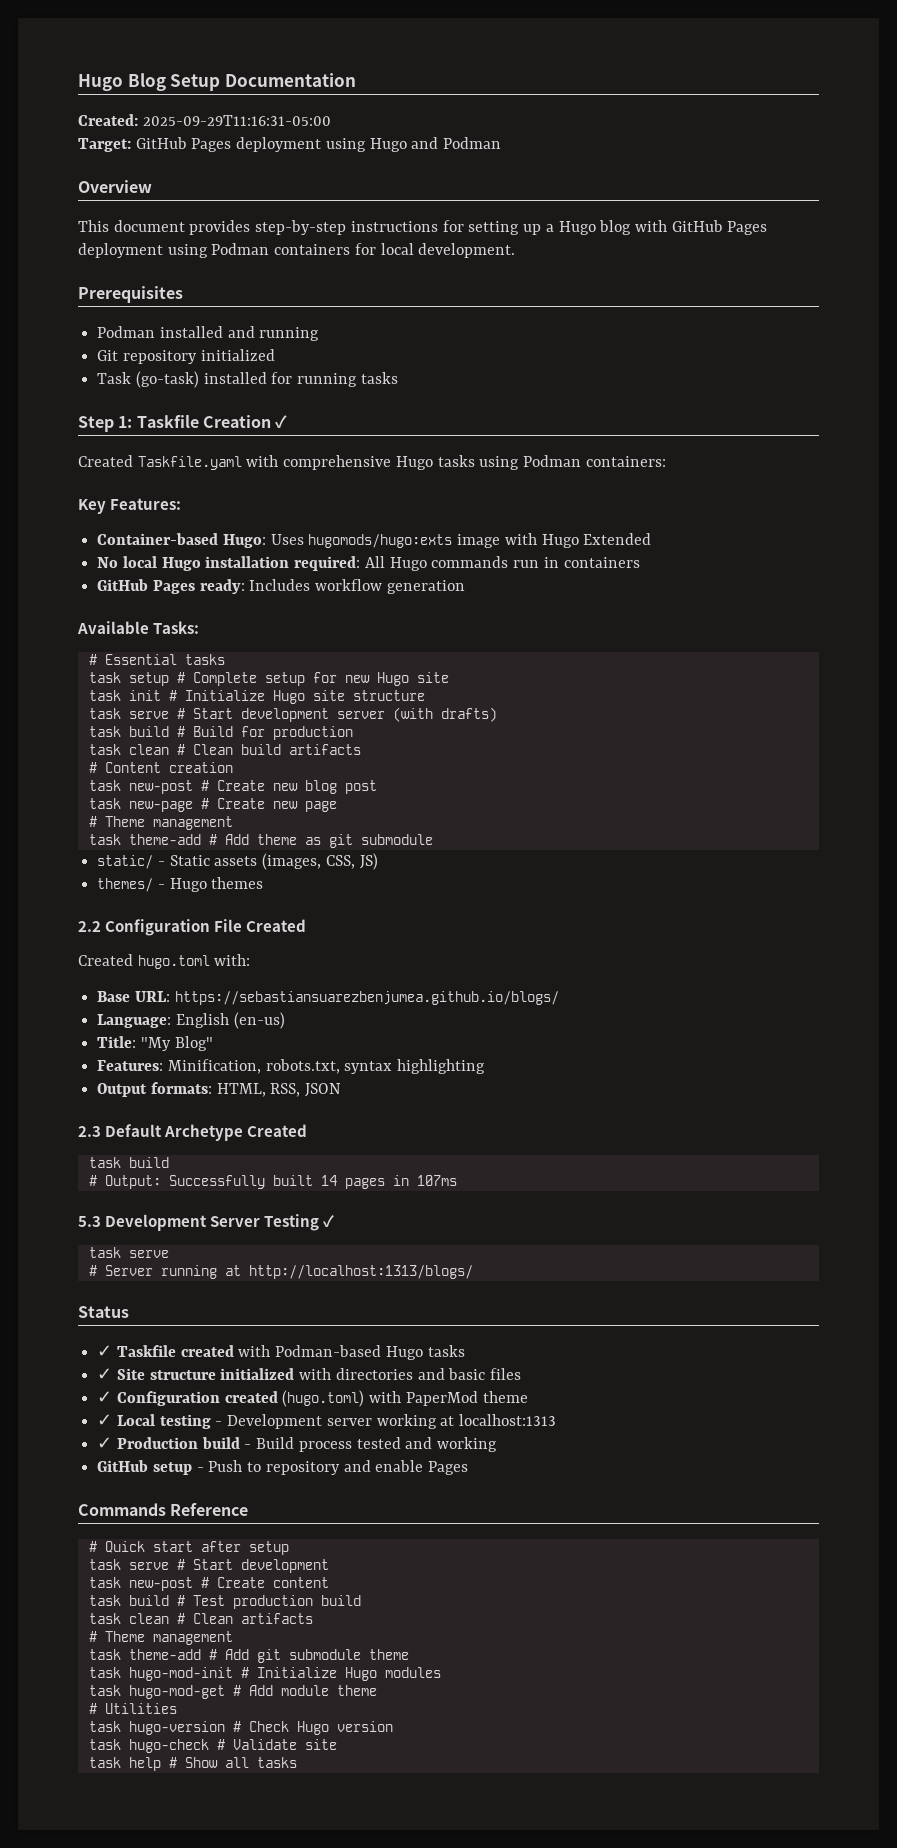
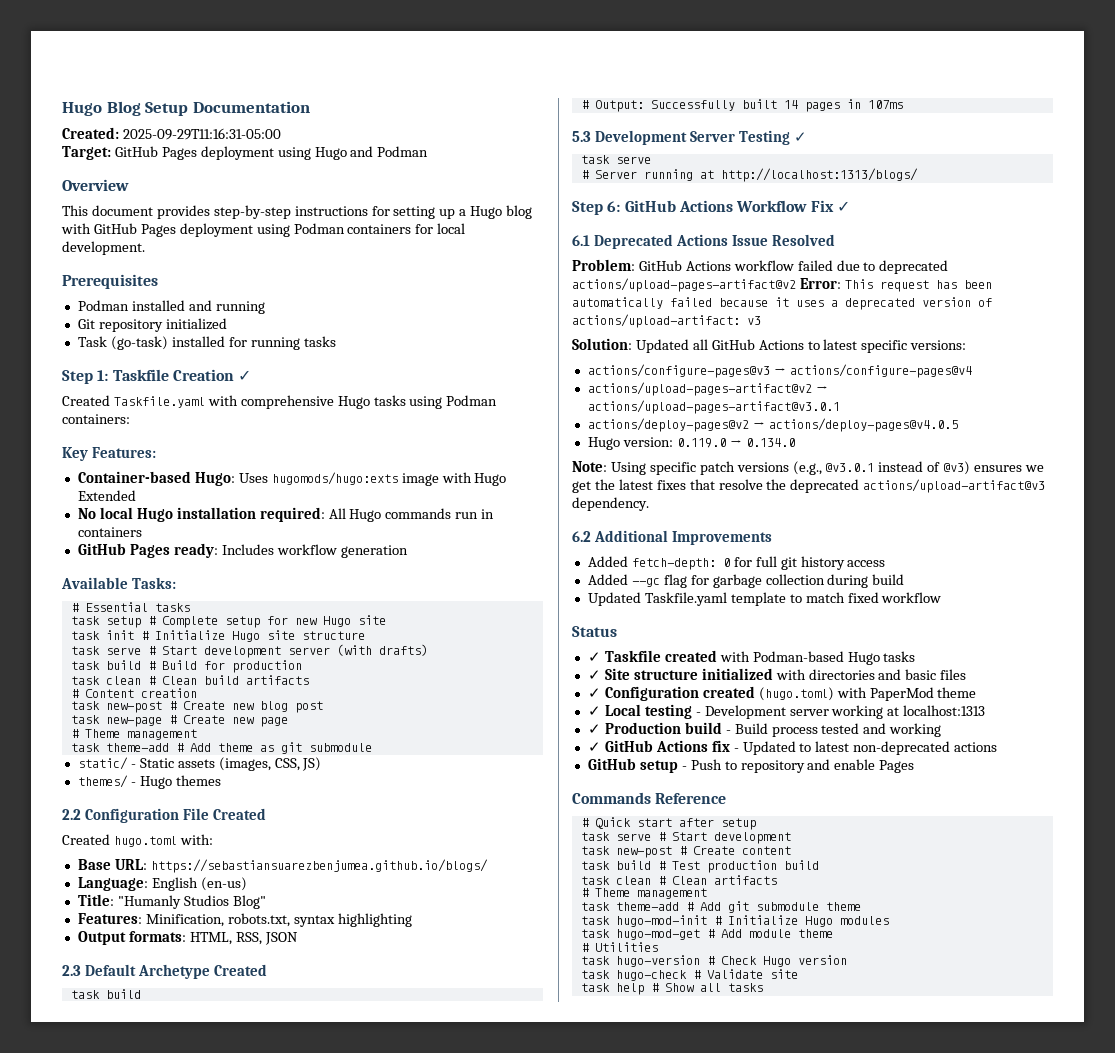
- Title: "My Blog"
+ Title: "Humanly Studios Blog"
+ Step 6: GitHub Actions Workflow Fix ✓
+ 6.1 Deprecated Actions Issue Resolved
+ Problem: GitHub Actions workflow failed due to deprecated actions/upload-pages-artifact@v2 Error: This request has been automatically failed because it uses a deprecated version of actions/upload-artifact: v3
+ Solution: Updated all GitHub Actions to latest specific versions:
+ actions/configure-pages@v3 → actions/configure-pages@v4
+ actions/upload-pages-artifact@v2 → actions/upload-pages-artifact@v3.0.1
+ actions/deploy-pages@v2 → actions/deploy-pages@v4.0.5
+ Hugo version: 0.119.0 → 0.134.0
+ Note: Using specific patch versions (e.g., @v3.0.1 instead of @v3) ensures we get the latest fixes that resolve the deprecated actions/upload-artifact@v3 dependency.
+ 6.2 Additional Improvements
+ Added fetch-depth: 0 for full git history access
+ Added --gc flag for garbage collection during build
+ Updated Taskfile.yaml template to match fixed workflow
+ ✓ GitHub Actions fix - Updated to latest non-deprecated actions

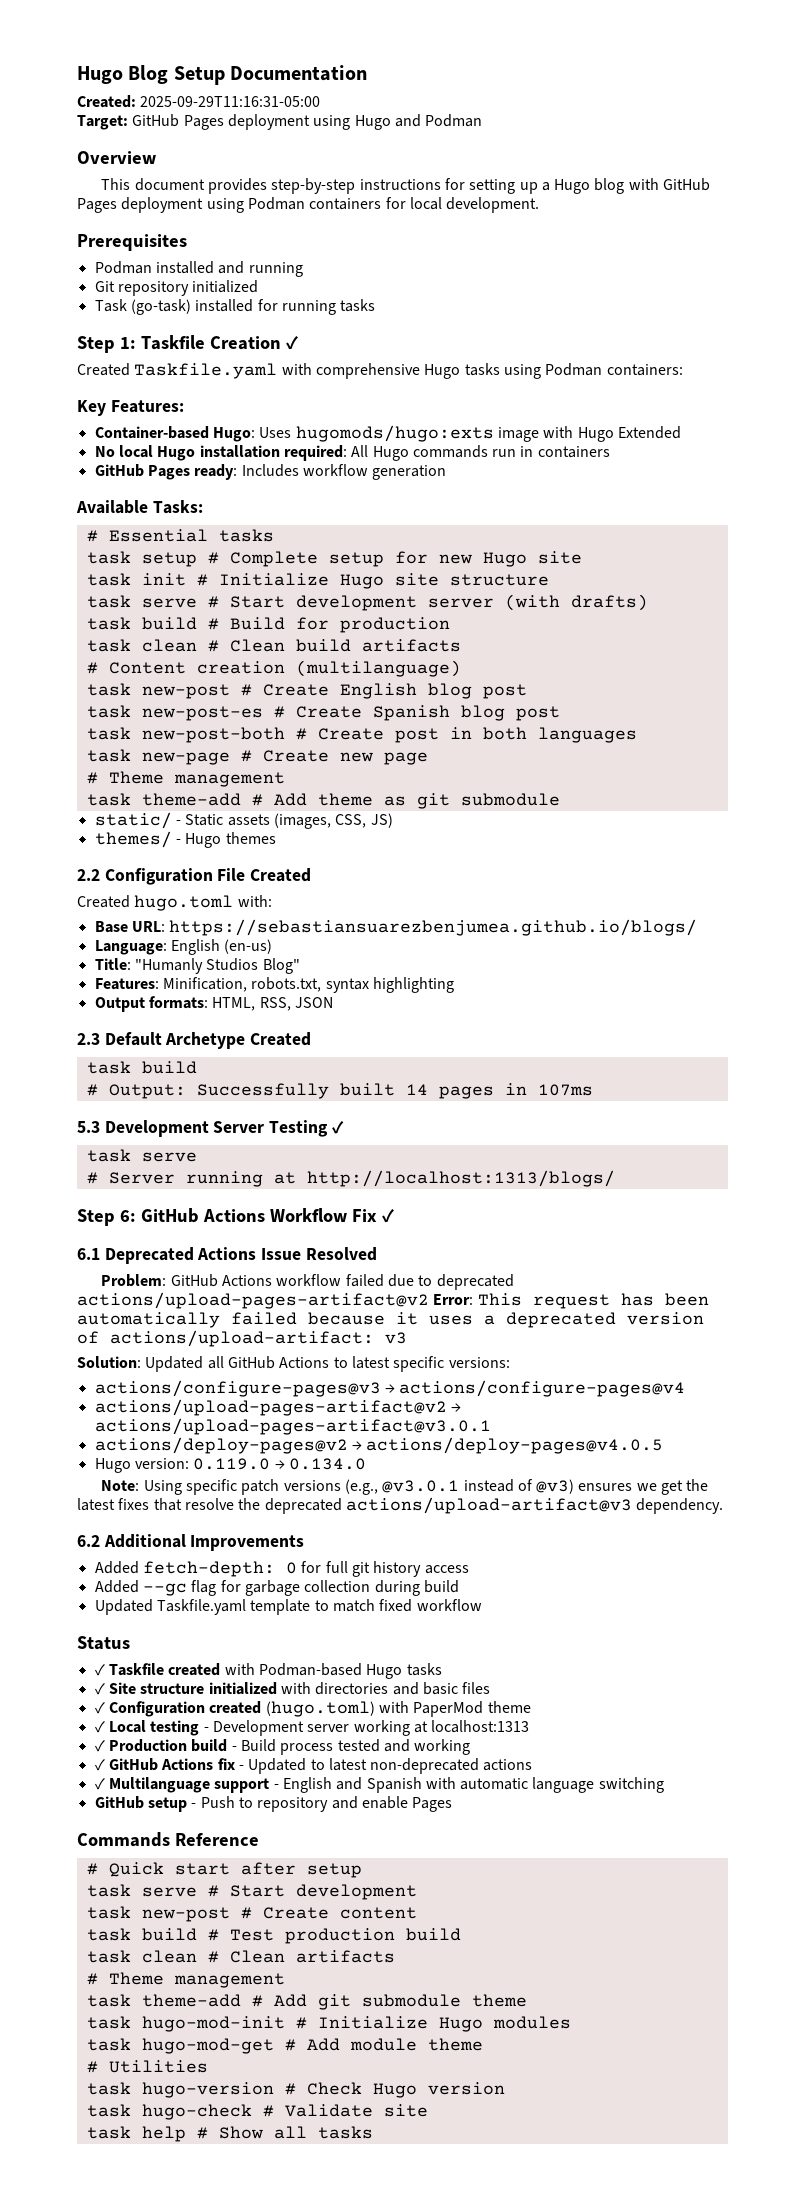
- # Content creation
- task new-post # Create new blog post
+ # Content creation (multilanguage)
+ task new-post # Create English blog post
+ task new-post-es # Create Spanish blog post
+ task new-post-both # Create post in both languages
+ ✓ Multilanguage support - English and Spanish with automatic language switching

